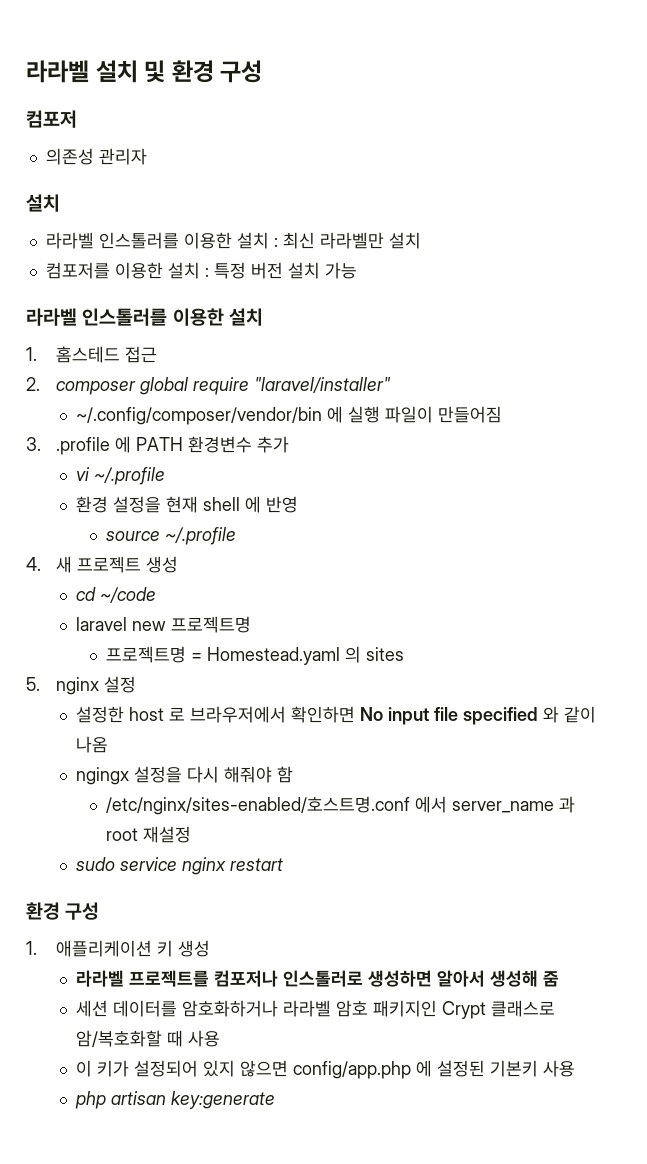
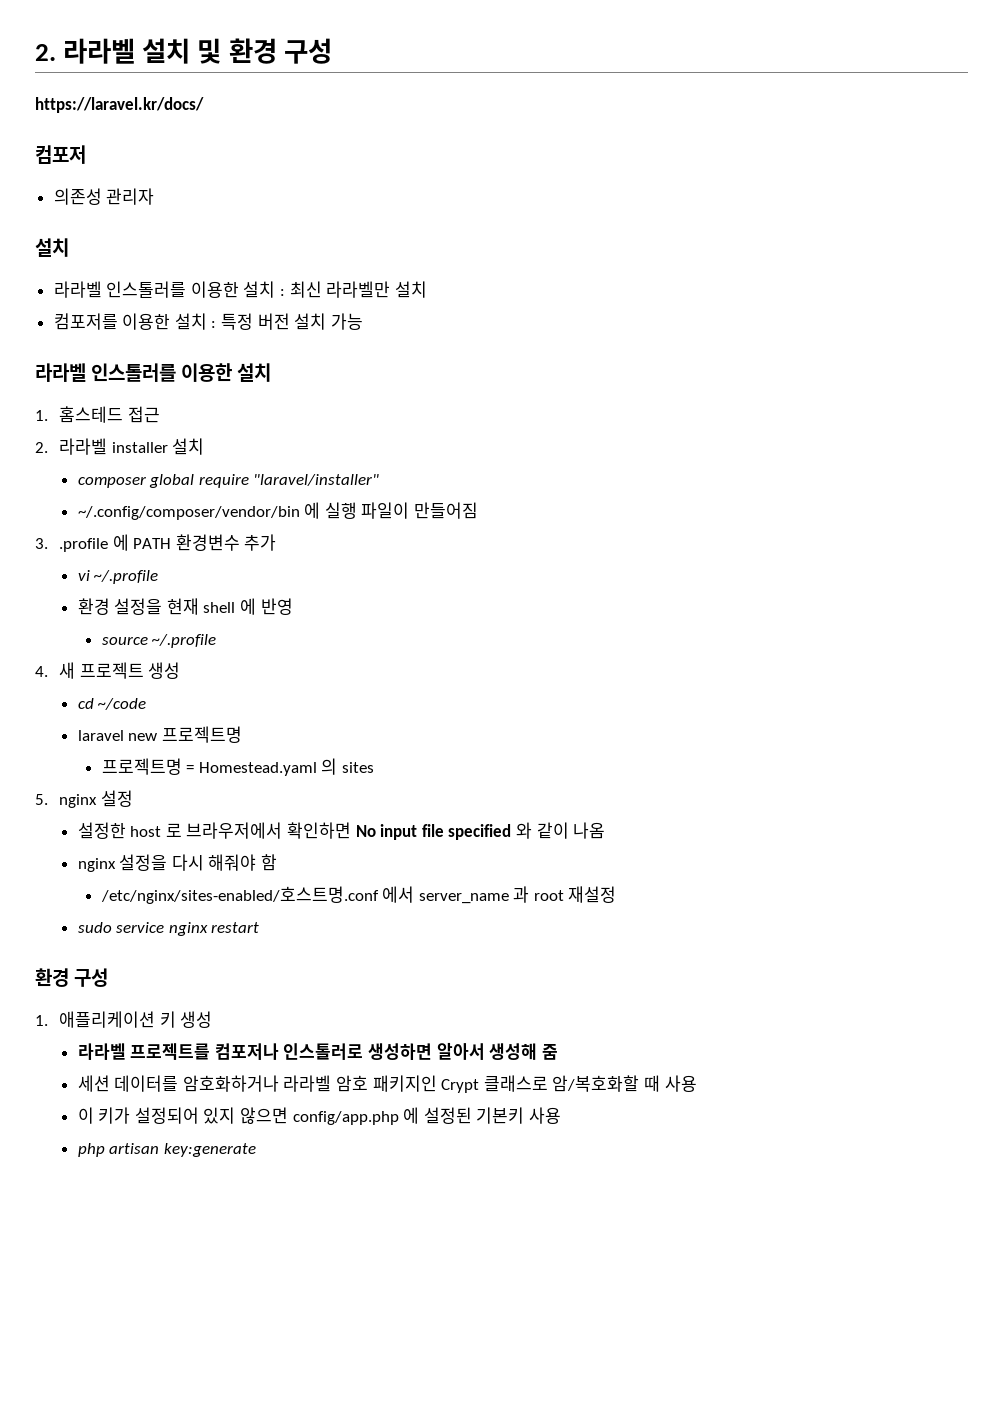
- 라라벨 설치 및 환경 구성
+ 2. 라라벨 설치 및 환경 구성
+ https://laravel.kr/docs/
- 2. composer global require "laravel/installer"
+ 2. 라라벨 installer 설치
+ composer global require "laravel/installer"
- ngingx 설정을 다시 해줘야 함
+ nginx 설정을 다시 해줘야 함

